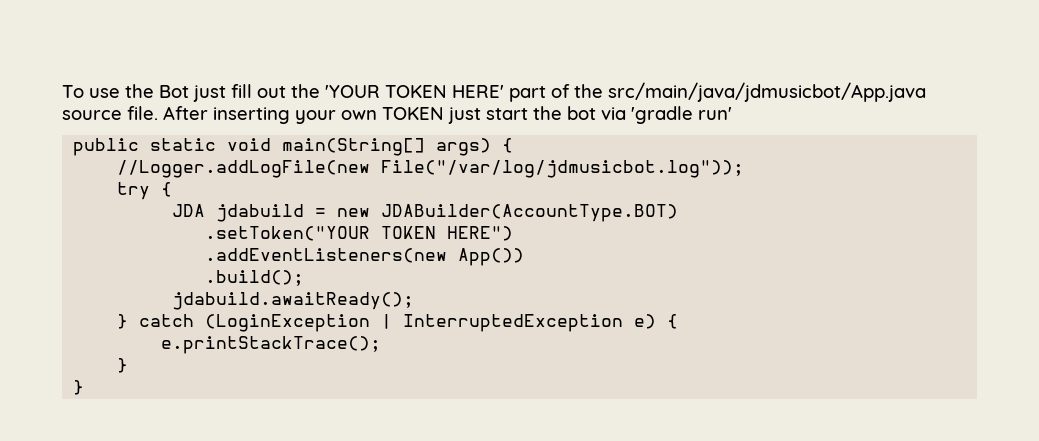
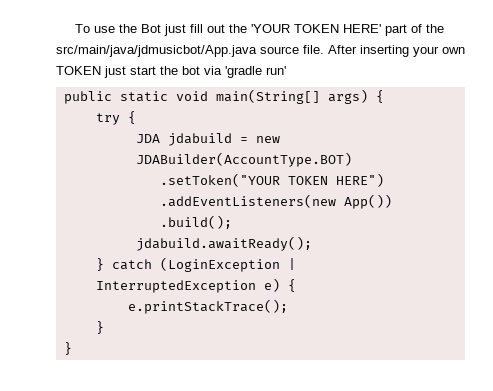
- //Logger.addLogFile(new File("/var/log/jdmusicbot.log"));

